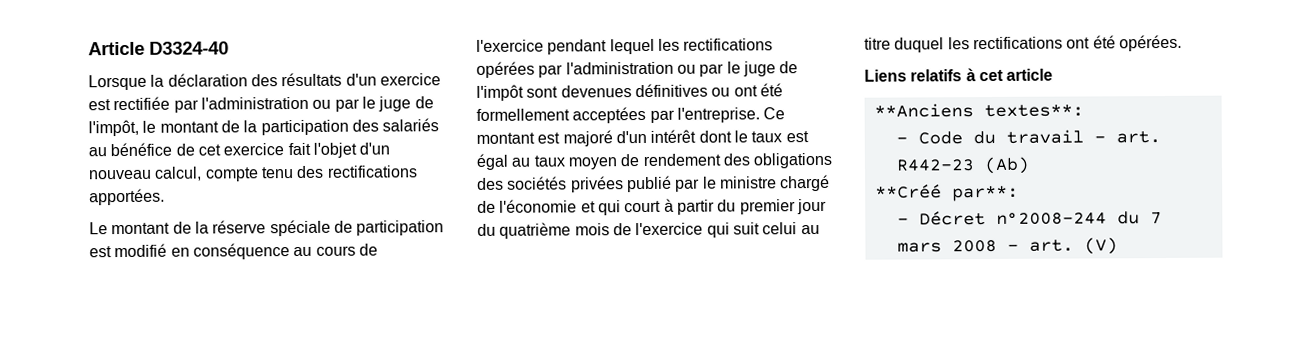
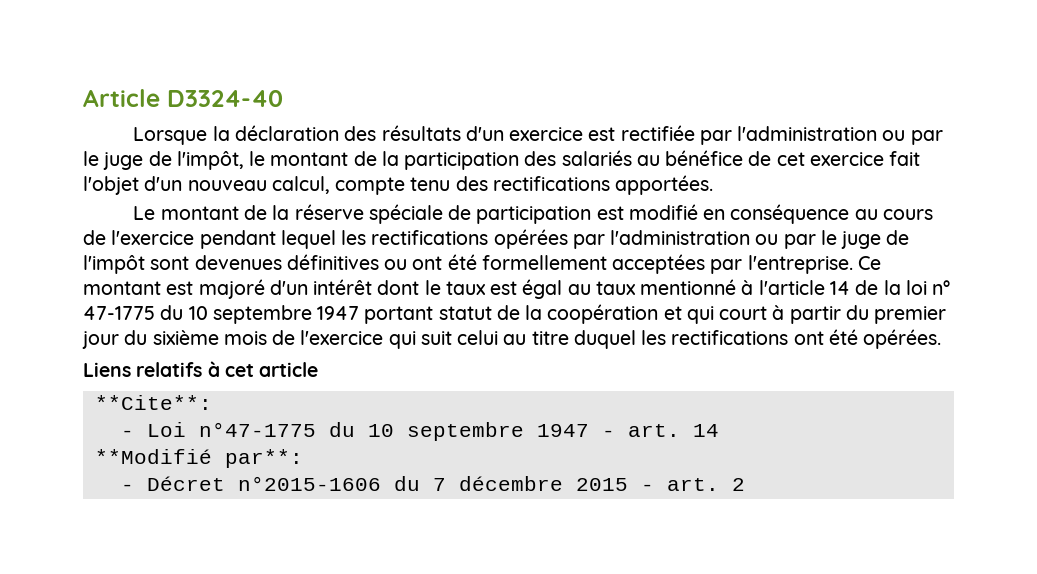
- Ce montant est majoré d'un intérêt dont le taux est égal au taux moyen de rendement des obligations des sociétés privées publié par le ministre chargé de l'économie et qui court à partir du premier jour du quatrième mois de l'exercice qui suit celui au titre duquel les rectifications ont été opérées.
+ Ce montant est majoré d'un intérêt dont le taux est égal au taux mentionné à l'article 14 de la loi n° 47-1775 du 10 septembre 1947 portant statut de la coopération et qui court à partir du premier jour du sixième mois de l'exercice qui suit celui au titre duquel les rectifications ont été opérées.
- **Anciens textes**:
- - Code du travail - art. R442-23 (Ab)
- **Créé par**:
+ **Cite**:
+ - Loi n°47-1775 du 10 septembre 1947 - art. 14
+ **Modifié par**:
- - Décret n°2008-244 du 7 mars 2008 - art. (V)
+ - Décret n°2015-1606 du 7 décembre 2015 - art. 2

